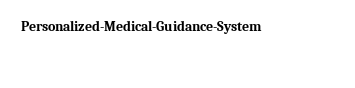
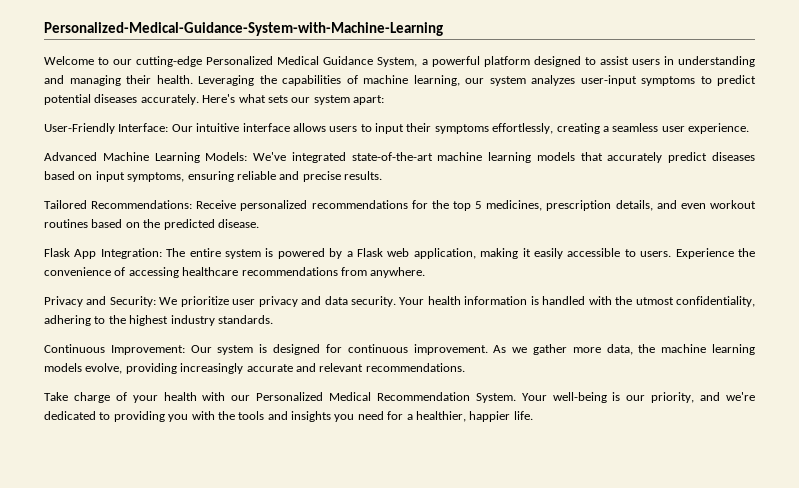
- Personalized-Medical-Guidance-System
+ Personalized-Medical-Guidance-System-with-Machine-Learning
+ Welcome to our cutting-edge Personalized Medical Guidance System, a powerful platform designed to assist users in understanding and managing their health. Leveraging the capabilities of machine learning, our system analyzes user-input symptoms to predict potential diseases accurately. Here's what sets our system apart:
+ User-Friendly Interface: Our intuitive interface allows users to input their symptoms effortlessly, creating a seamless user experience.
+ Advanced Machine Learning Models: We've integrated state-of-the-art machine learning models that accurately predict diseases based on input symptoms, ensuring reliable and precise results.
+ Tailored Recommendations: Receive personalized recommendations for the top 5 medicines, prescription details, and even workout routines based on the predicted disease.
+ Flask App Integration: The entire system is powered by a Flask web application, making it easily accessible to users. Experience the convenience of accessing healthcare recommendations from anywhere.
+ Privacy and Security: We prioritize user privacy and data security. Your health information is handled with the utmost confidentiality, adhering to the highest industry standards.
+ Continuous Improvement: Our system is designed for continuous improvement. As we gather more data, the machine learning models evolve, providing increasingly accurate and relevant recommendations.
+ Take charge of your health with our Personalized Medical Recommendation System. Your well-being is our priority, and we're dedicated to providing you with the tools and insights you need for a healthier, happier life.

